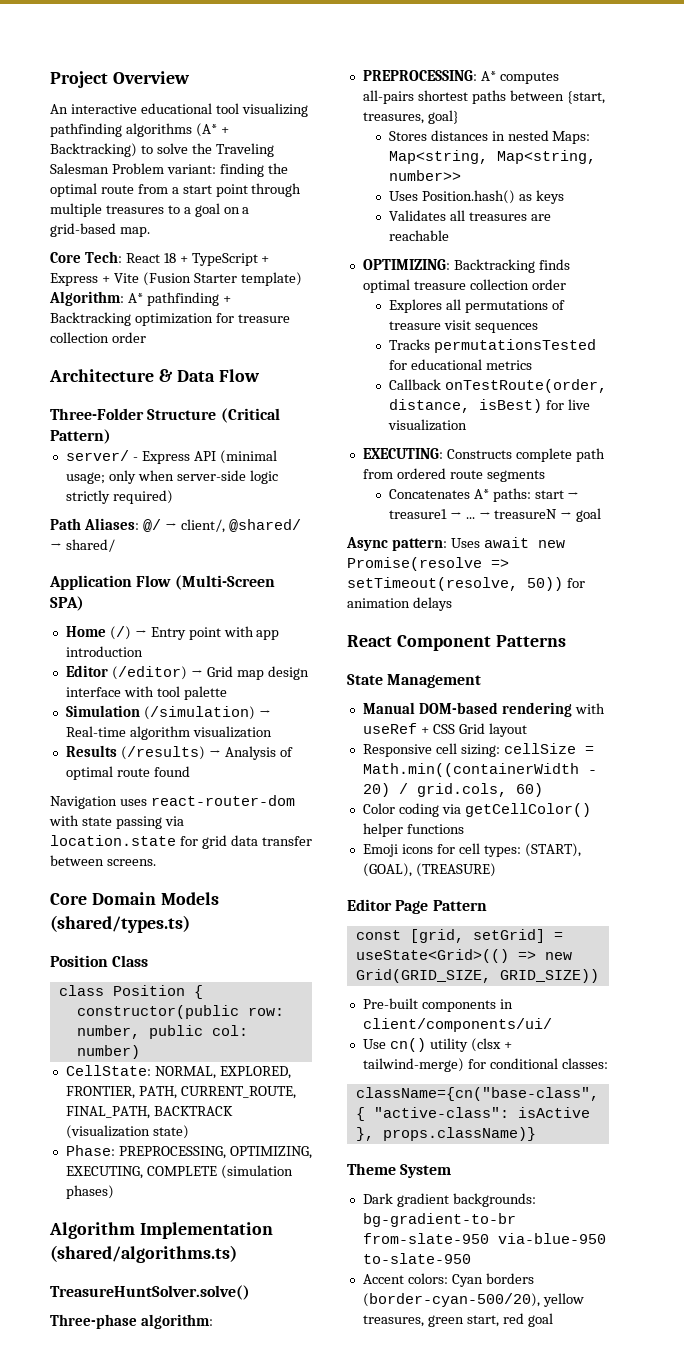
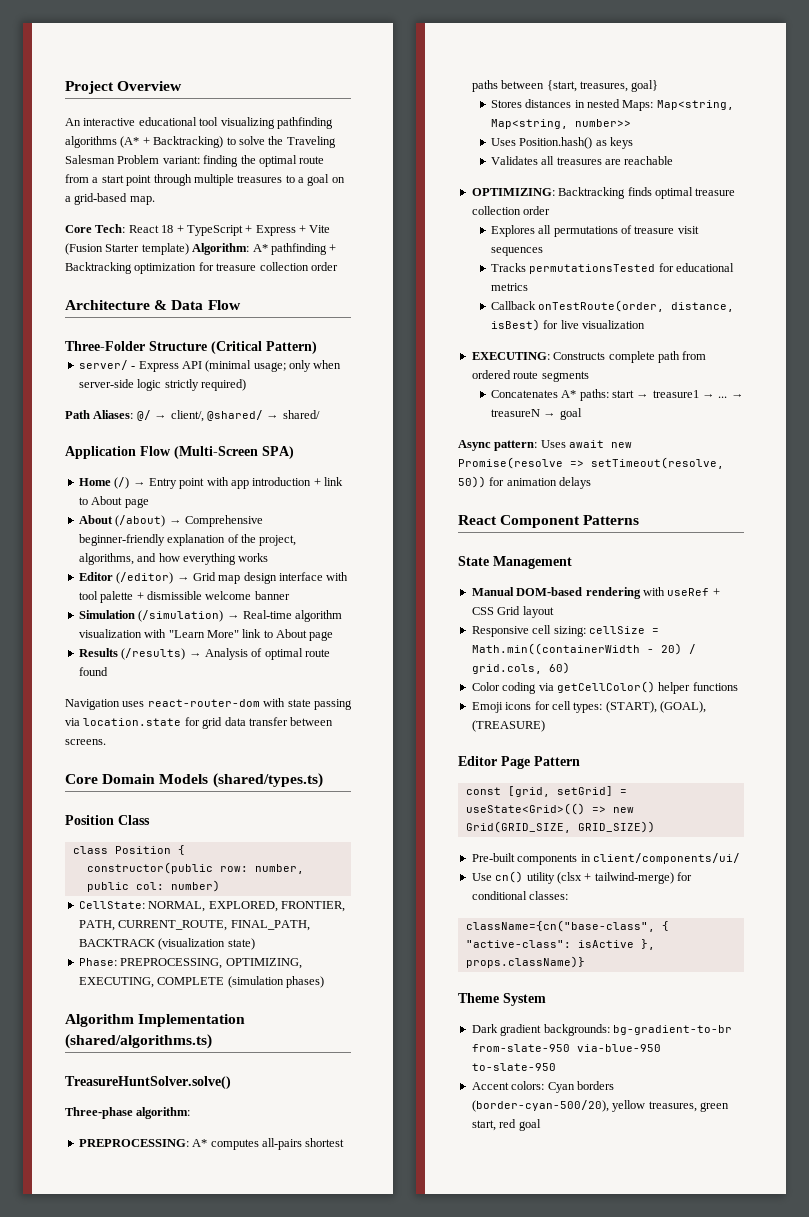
- Home (/) → Entry point with app introduction
+ Home (/) → Entry point with app introduction + link to About page
+ About (/about) → Comprehensive beginner-friendly explanation of the project, algorithms, and how everything works
- Editor (/editor) → Grid map design interface with tool palette
+ Editor (/editor) → Grid map design interface with tool palette + dismissible welcome banner
- Simulation (/simulation) → Real-time algorithm visualization
+ Simulation (/simulation) → Real-time algorithm visualization with "Learn More" link to About page

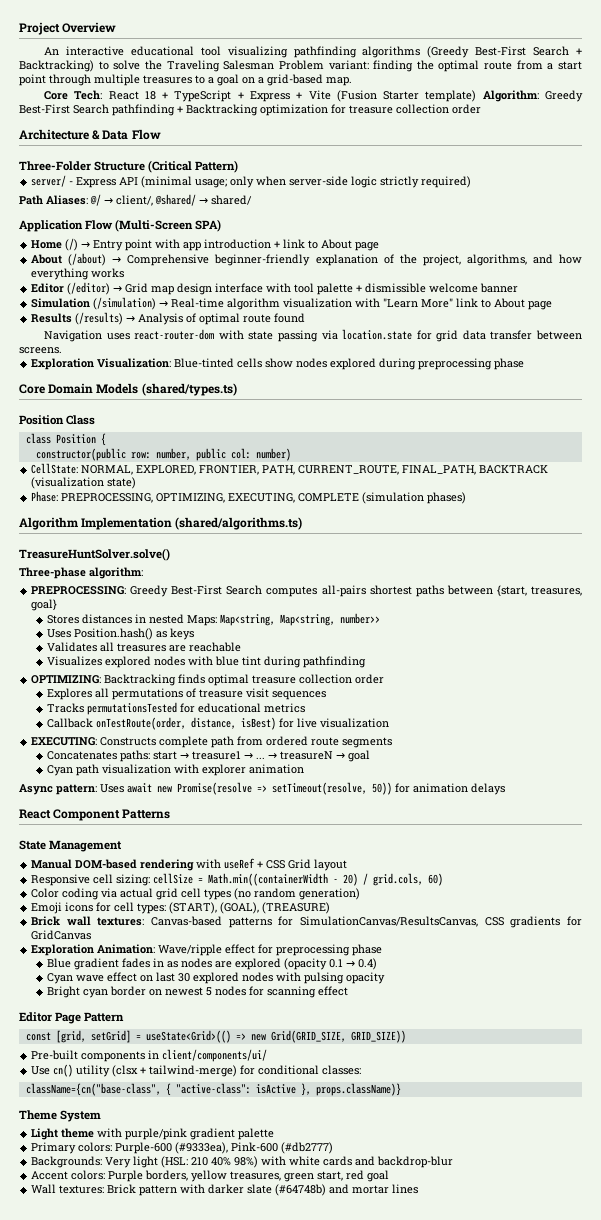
- An interactive educational tool visualizing pathfinding algorithms (A* + Backtracking) to solve the Traveling Salesman Problem variant: finding the optimal route from a start point through multiple treasures to a goal on a grid-based map.
+ An interactive educational tool visualizing pathfinding algorithms (Greedy Best-First Search + Backtracking) to solve the Traveling Salesman Problem variant: finding the optimal route from a start point through multiple treasures to a goal on a grid-based map.
- Core Tech: React 18 + TypeScript + Express + Vite (Fusion Starter template) Algorithm: A* pathfinding + Backtracking optimization for treasure collection order
+ Core Tech: React 18 + TypeScript + Express + Vite (Fusion Starter template) Algorithm: Greedy Best-First Search pathfinding + Backtracking optimization for treasure collection order
+ Exploration Visualization: Blue-tinted cells show nodes explored during preprocessing phase
- PREPROCESSING: A* computes all-pairs shortest paths between {start, treasures, goal}
+ PREPROCESSING: Greedy Best-First Search computes all-pairs shortest paths between {start, treasures, goal}
+ Visualizes explored nodes with blue tint during pathfinding
- Concatenates A* paths: start → treasure1 → ...
+ Concatenates paths: start → treasure1 → ...
+ Cyan path visualization with explorer animation
- Color coding via getCellColor() helper functions
+ Color coding via actual grid cell types (no random generation)
+ Brick wall textures: Canvas-based patterns for SimulationCanvas/ResultsCanvas, CSS gradients for GridCanvas
+ Exploration Animation: Wave/ripple effect for preprocessing phase
+ Blue gradient fades in as nodes are explored (opacity 0.1 → 0.4)
+ Cyan wave effect on last 30 explored nodes with pulsing opacity
+ Bright cyan border on newest 5 nodes for scanning effect
- Dark gradient backgrounds: bg-gradient-to-br from-slate-950 via-blue-950 to-slate-950
+ Light theme with purple/pink gradient palette
+ Primary colors: Purple-600 (#9333ea), Pink-600 (#db2777)
+ Backgrounds: Very light (HSL: 210 40% 98%) with white cards and backdrop-blur
- Accent colors: Cyan borders (border-cyan-500/20), yellow treasures, green start, red goal
+ Accent colors: Purple borders, yellow treasures, green start, red goal
+ Wall textures: Brick pattern with darker slate (#64748b) and mortar lines

